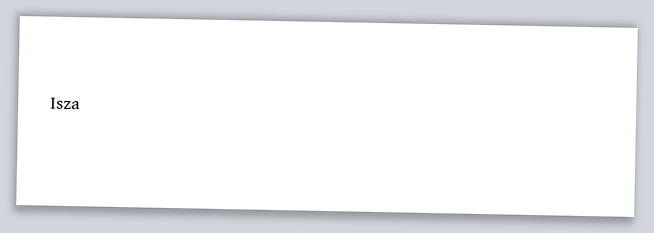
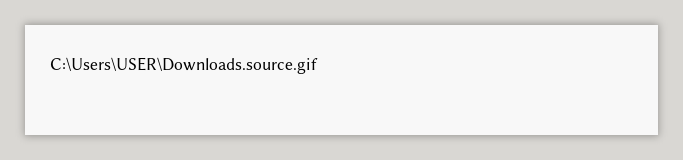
- Isza
+ C:\Users\USER\Downloads.source.gif

